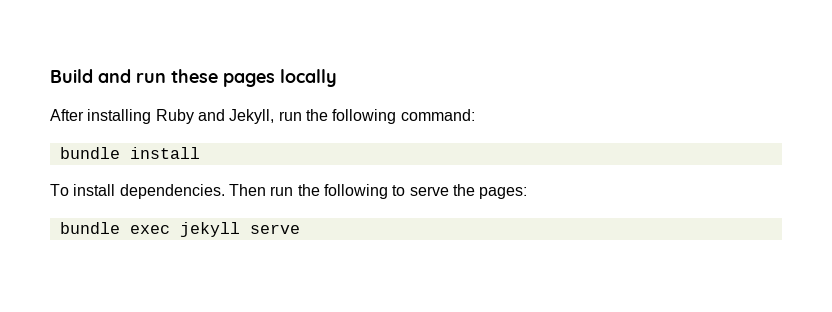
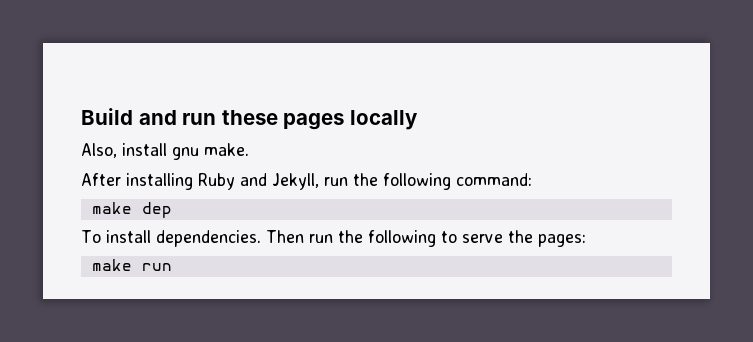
+ Also, install gnu make.
- bundle install
+ make dep
- bundle exec jekyll serve
+ make run

